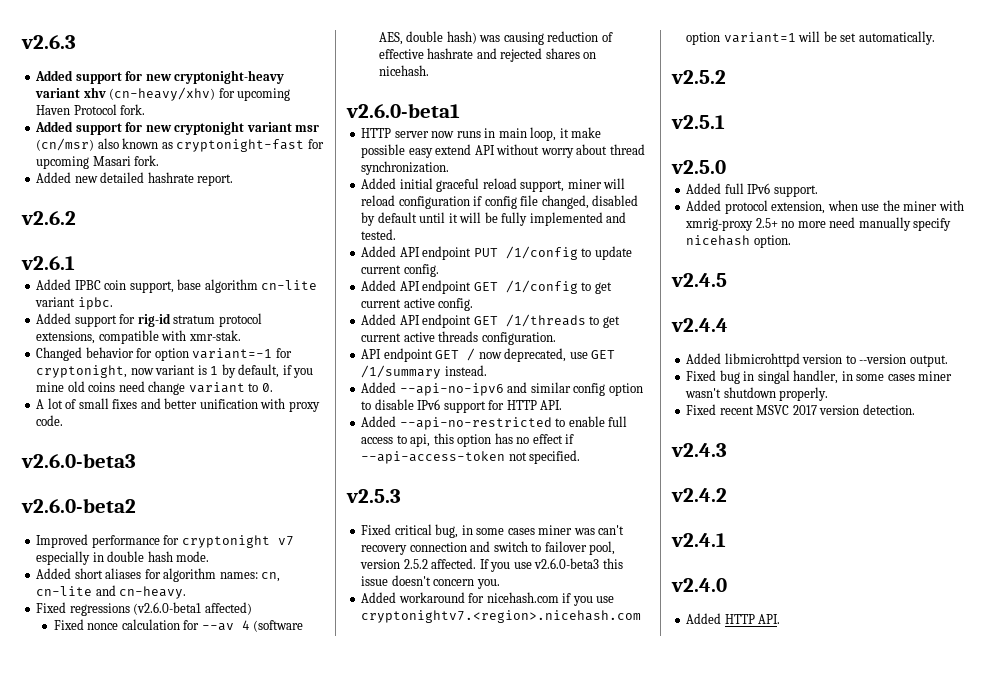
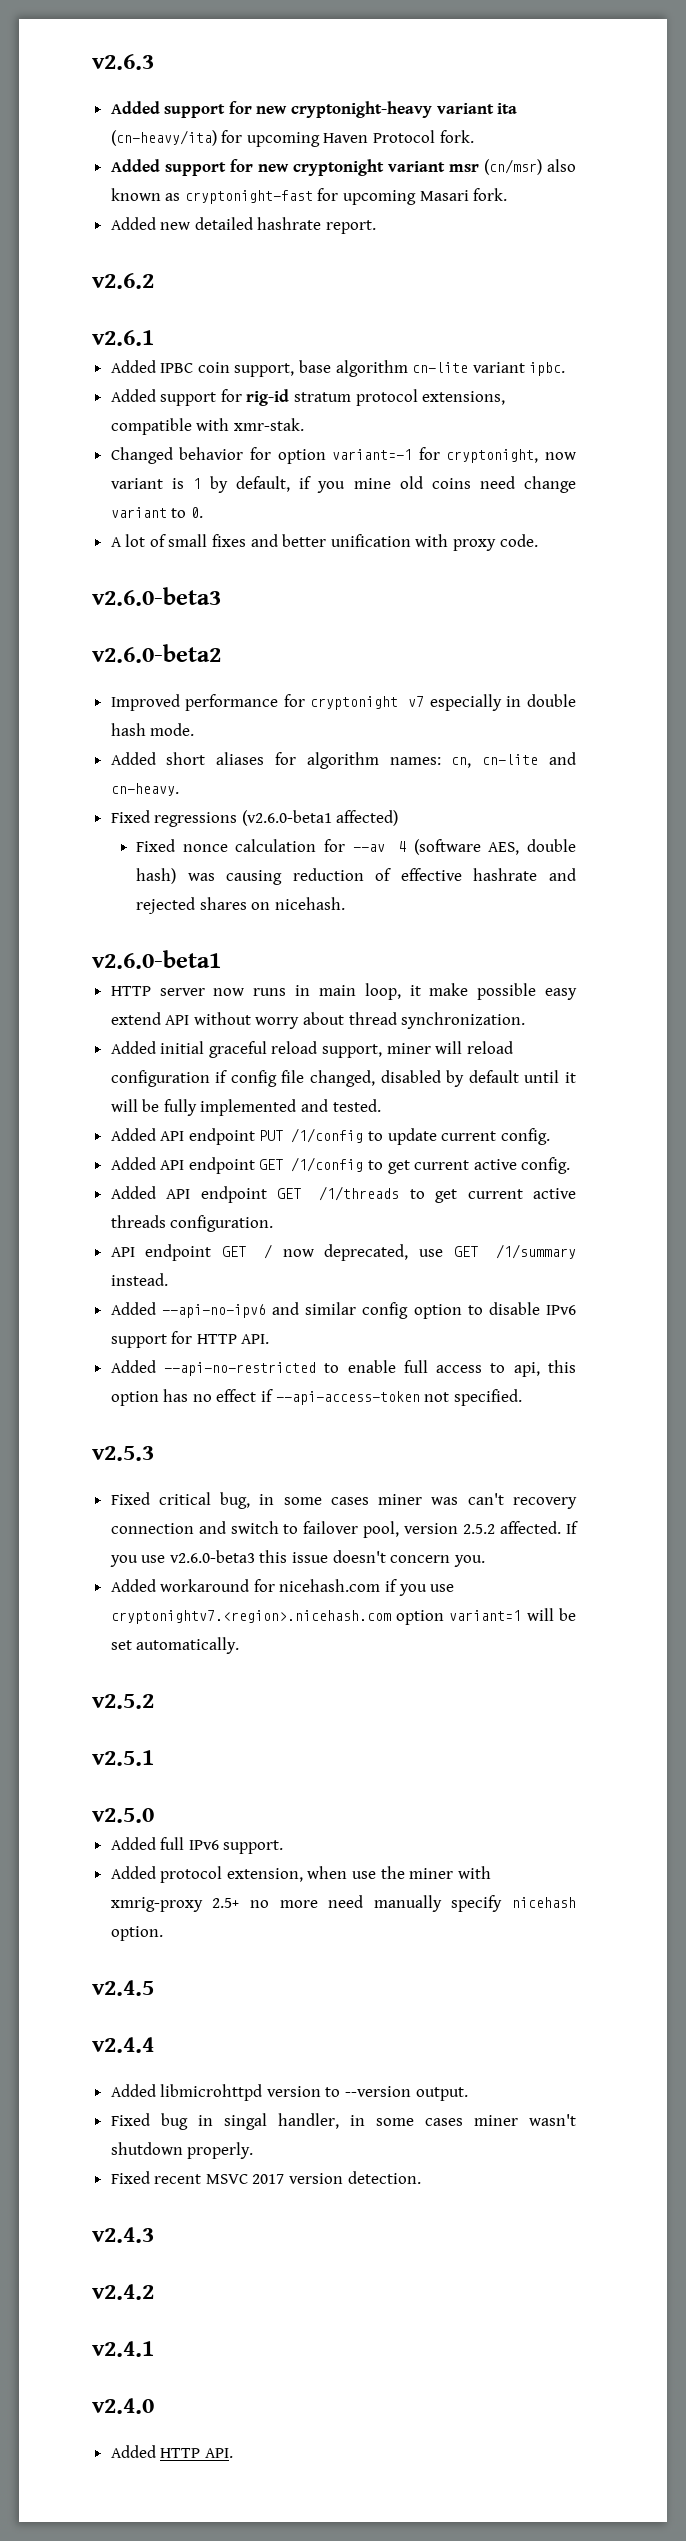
- Added support for new cryptonight-heavy variant xhv (cn-heavy/xhv) for upcoming Haven Protocol fork.
+ Added support for new cryptonight-heavy variant ita (cn-heavy/ita) for upcoming Haven Protocol fork.

